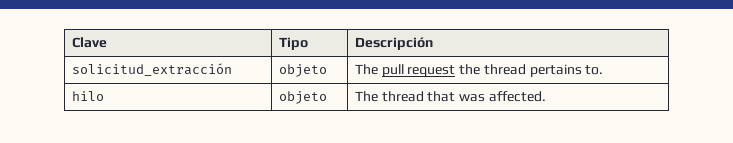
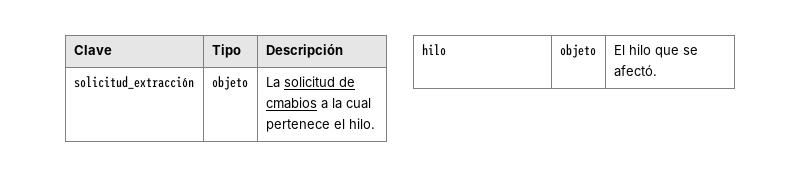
- solicitud_extracción | objeto | The pull request the thread pertains to.
- hilo | objeto | The thread that was affected.
+ solicitud_extracción | objeto | La solicitud de cmabios a la cual pertenece el hilo.
+ hilo | objeto | El hilo que se afectó.

